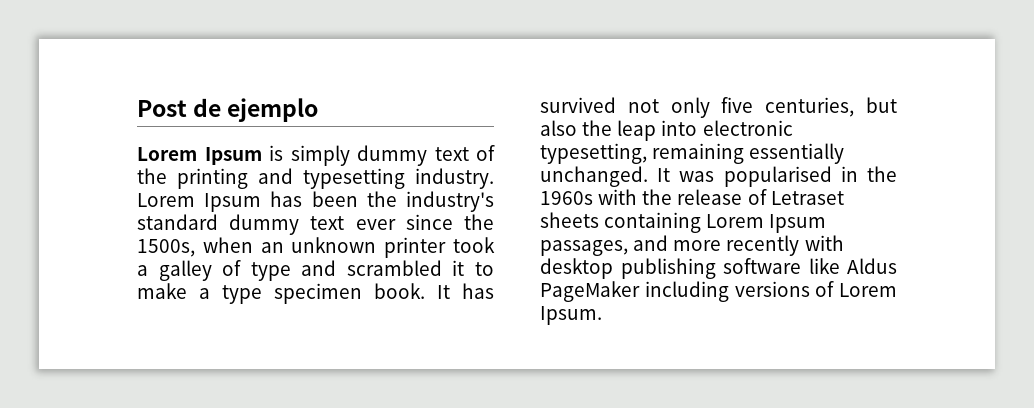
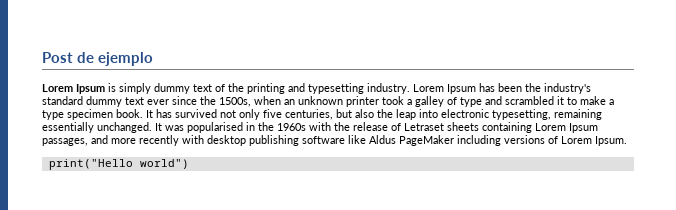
+ print("Hello world")

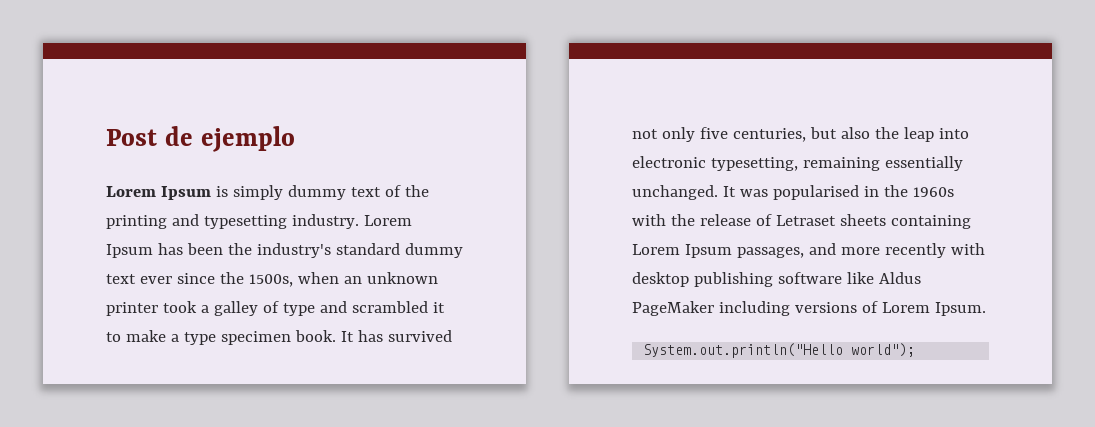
- print("Hello world")
+ System.out.println("Hello world");

